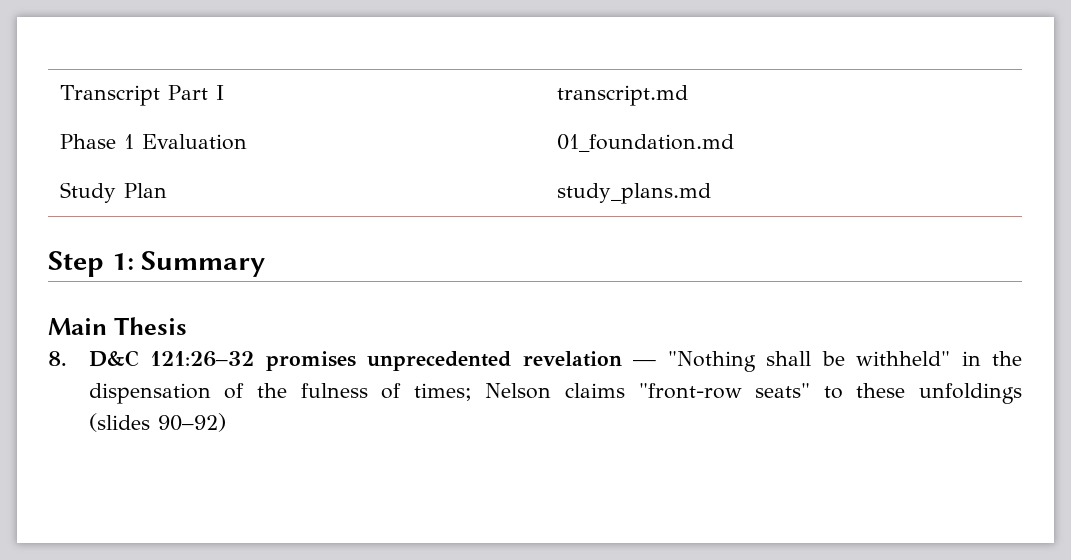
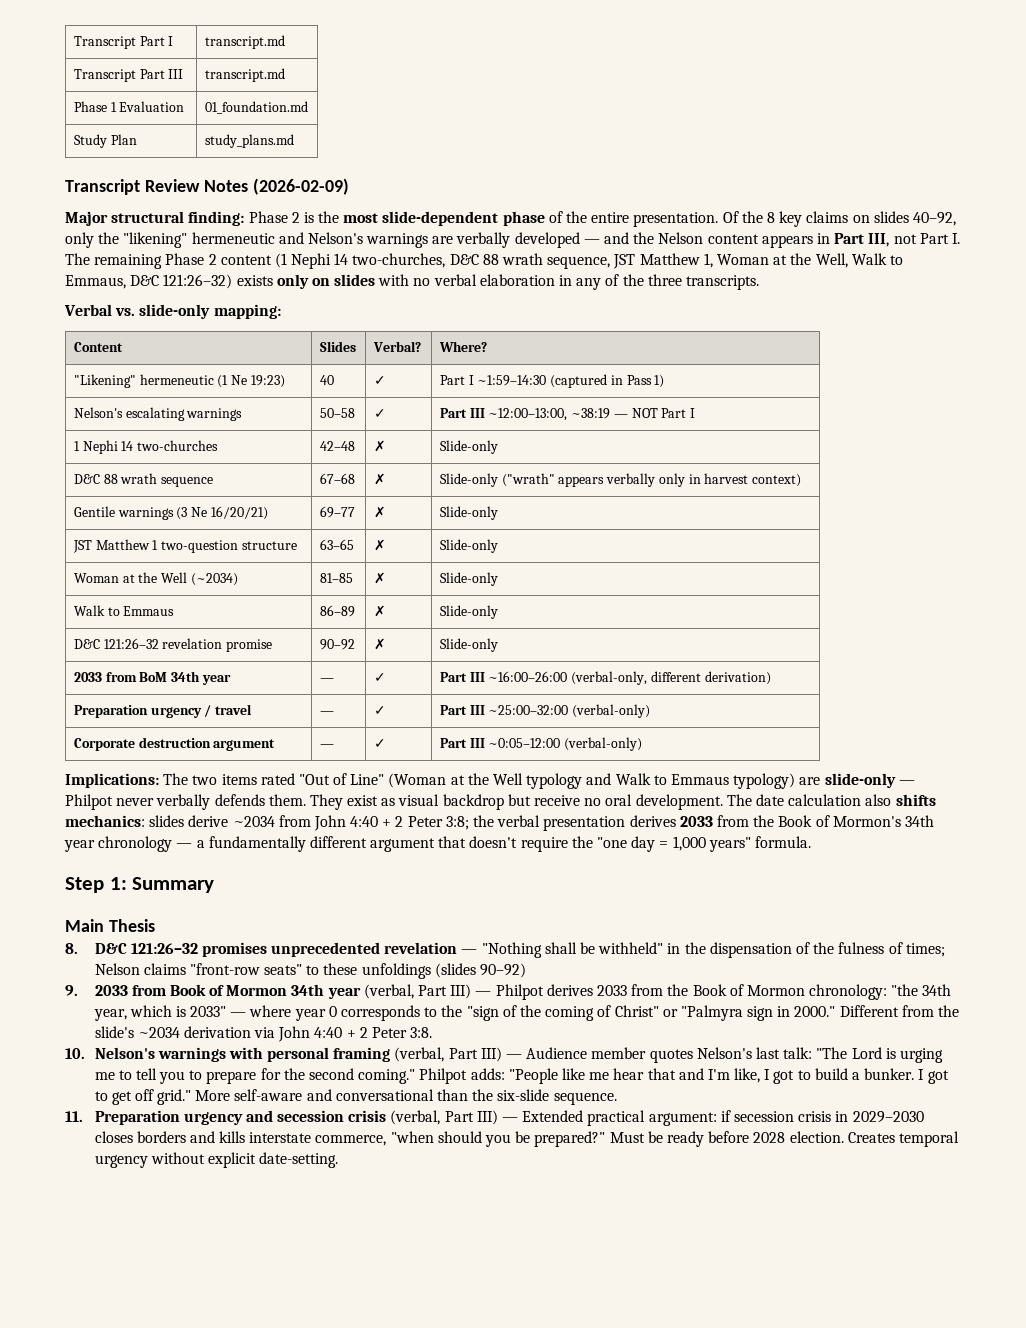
+ Transcript Part III | transcript.md
+ Transcript Review Notes (2026-02-09)
+ Major structural finding: Phase 2 is the most slide-dependent phase of the entire presentation. Of the 8 key claims on slides 40–92, only the "likening" hermeneutic and Nelson's warnings are verbally developed — and the Nelson content appears in Part III, not Part I. The remaining Phase 2 content (1 Nephi 14 two-churches, D&C 88 wrath sequence, JST Matthew 1, Woman at the Well, Walk to Emmaus, D&C 121:26–32) exists only on slides with no verbal elaboration in any of the three transcripts.
+ Verbal vs. slide-only mapping:
+ Content | Slides | Verbal? | Where?
+ "Likening" hermeneutic (1 Ne 19:23) | 40 | ✓ | Part I ~1:59–14:30 (captured in Pass 1)
+ Nelson's escalating warnings | 50–58 | ✓ | Part III ~12:00–13:00, ~38:19 — NOT Part I
+ 1 Nephi 14 two-churches | 42–48 | ✗ | Slide-only
+ D&C 88 wrath sequence | 67–68 | ✗ | Slide-only ("wrath" appears verbally only in harvest context)
+ Gentile warnings (3 Ne 16/20/21) | 69–77 | ✗ | Slide-only
+ JST Matthew 1 two-question structure | 63–65 | ✗ | Slide-only
+ Woman at the Well (~2034) | 81–85 | ✗ | Slide-only
+ Walk to Emmaus | 86–89 | ✗ | Slide-only
+ D&C 121:26–32 revelation promise | 90–92 | ✗ | Slide-only
+ 2033 from BoM 34th year | — | ✓ | Part III ~16:00–26:00 (verbal-only, different derivation)
+ Preparation urgency / travel | — | ✓ | Part III ~25:00–32:00 (verbal-only)
+ Corporate destruction argument | — | ✓ | Part III ~0:05–12:00 (verbal-only)
+ Implications: The two items rated "Out of Line" (Woman at the Well typology and Walk to Emmaus typology) are slide-only — Philpot never verbally defends them. They exist as visual backdrop but receive no oral development. The date calculation also shifts mechanics: slides derive ~2034 from John 4:40 + 2 Peter 3:8; the verbal presentation derives 2033 from the Book of Mormon's 34th year chronology — a fundamentally different argument that doesn't require the "one day = 1,000 years" formula.
+ 9. 2033 from Book of Mormon 34th year (verbal, Part III) — Philpot derives 2033 from the Book of Mormon chronology: "the 34th year, which is 2033" — where year 0 corresponds to the "sign of the coming of Christ" or "Palmyra sign in 2000." Different from the slide's ~2034 derivation via John 4:40 + 2 Peter 3:8.
+ 10. Nelson's warnings with personal framing (verbal, Part III) — Audience member quotes Nelson's last talk: "The Lord is urging me to tell you to prepare for the second coming." Philpot adds: "People like me hear that and I'm like, I got to build a bunker. I got to get off grid." More self-aware and conversational than the six-slide sequence.
+ 11. Preparation urgency and secession crisis (verbal, Part III) — Extended practical argument: if secession crisis in 2029–2030 closes borders and kills interstate commerce, "when should you be prepared?" Must be ready before 2028 election. Creates temporal urgency without explicit date-setting.

